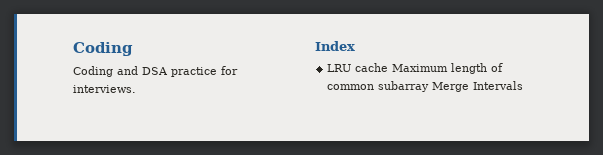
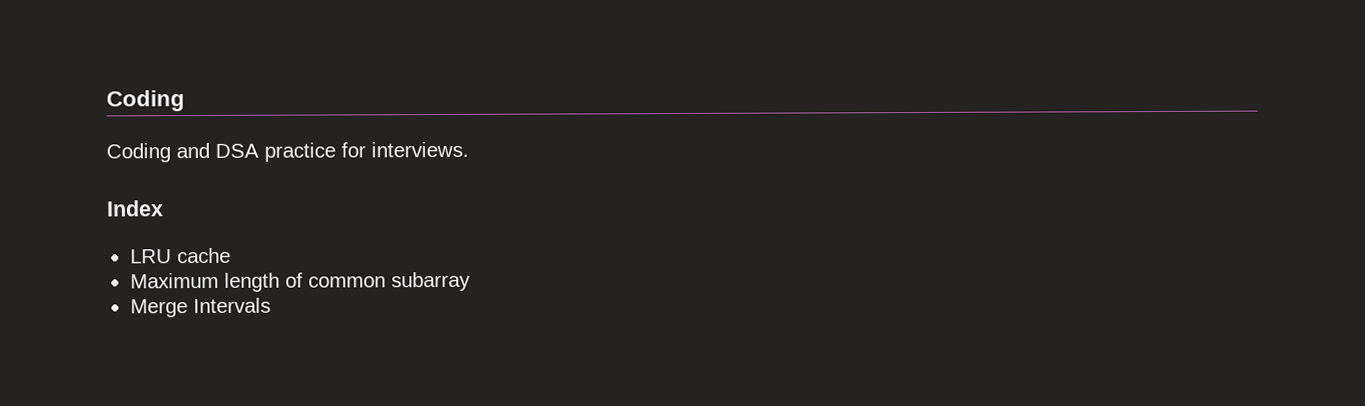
- LRU cache Maximum length of common subarray Merge Intervals
+ LRU cache
+ Maximum length of common subarray
+ Merge Intervals

